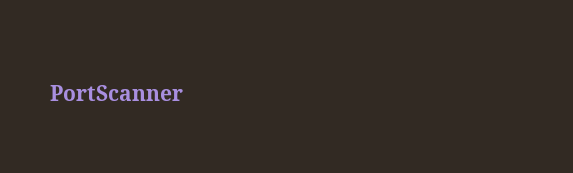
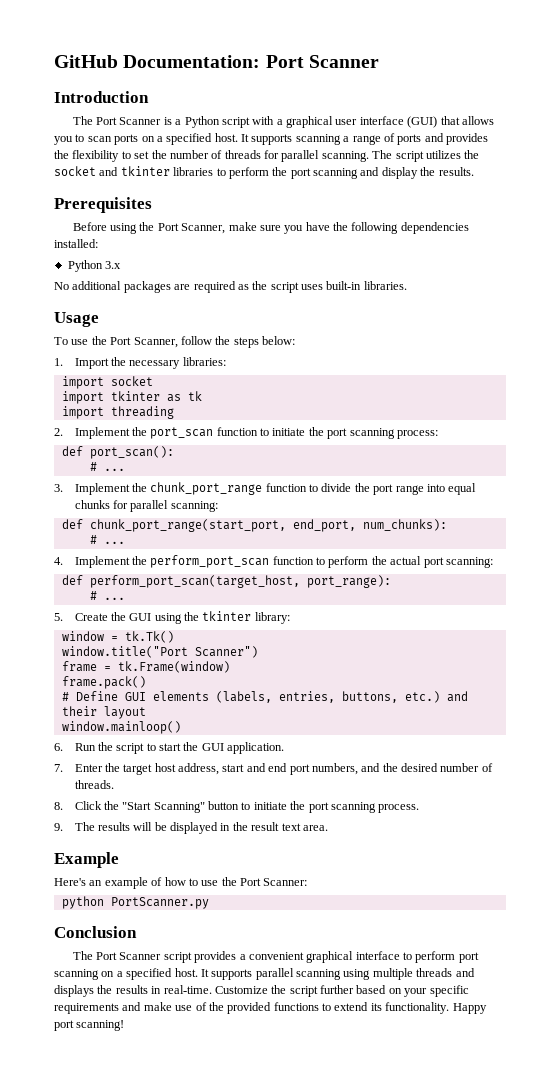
- PortScanner
+ GitHub Documentation: Port Scanner
+ Introduction
+ The Port Scanner is a Python script with a graphical user interface (GUI) that allows you to scan ports on a specified host. It supports scanning a range of ports and provides the flexibility to set the number of threads for parallel scanning. The script utilizes the socket and tkinter libraries to perform the port scanning and display the results.
+ Prerequisites
+ Before using the Port Scanner, make sure you have the following dependencies installed:
+ Python 3.x
+ No additional packages are required as the script uses built-in libraries.
+ Usage
+ To use the Port Scanner, follow the steps below:
+ 1. Import the necessary libraries:
+ import socket
+ import tkinter as tk
+ import threading
+ 2. Implement the port_scan function to initiate the port scanning process:
+ def port_scan():
+ # ...
+ 3. Implement the chunk_port_range function to divide the port range into equal chunks for parallel scanning:
+ def chunk_port_range(start_port, end_port, num_chunks):
+ # ...
+ 4. Implement the perform_port_scan function to perform the actual port scanning:
+ def perform_port_scan(target_host, port_range):
+ # ...
+ 5. Create the GUI using the tkinter library:
+ window = tk.Tk()
+ window.title("Port Scanner")
+ frame = tk.Frame(window)
+ frame.pack()
+ # Define GUI elements (labels, entries, buttons, etc.) and their layout
+ window.mainloop()
+ 6. Run the script to start the GUI application.
+ 7. Enter the target host address, start and end port numbers, and the desired number of threads.
+ 8. Click the "Start Scanning" button to initiate the port scanning process.
+ 9. The results will be displayed in the result text area.
+ Example
+ Here's an example of how to use the Port Scanner:
+ python PortScanner.py
+ Conclusion
+ The Port Scanner script provides a convenient graphical interface to perform port scanning on a specified host. It supports parallel scanning using multiple threads and displays the results in real-time. Customize the script further based on your specific requirements and make use of the provided functions to extend its functionality. Happy port scanning!

